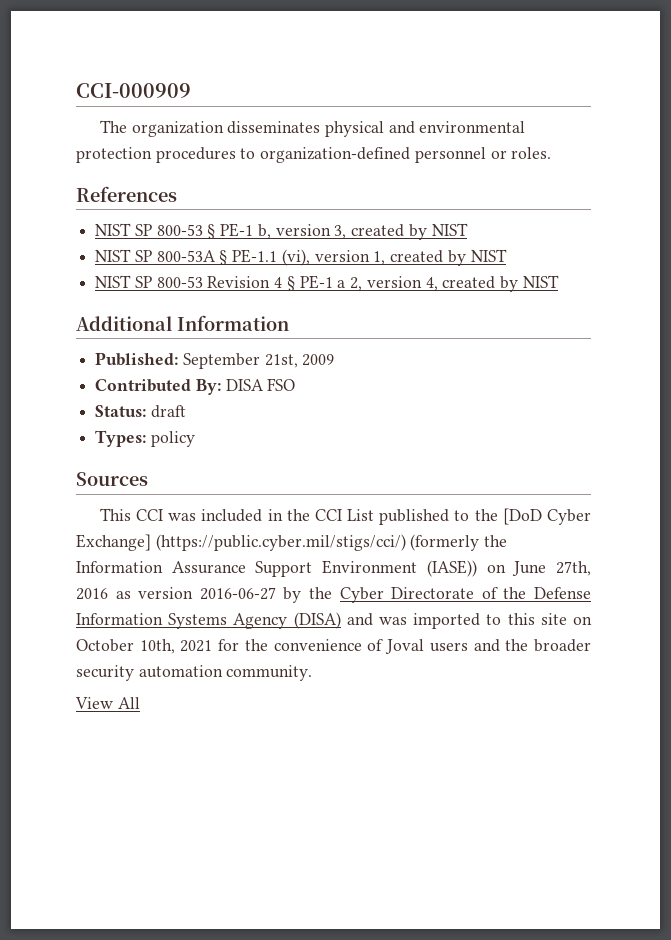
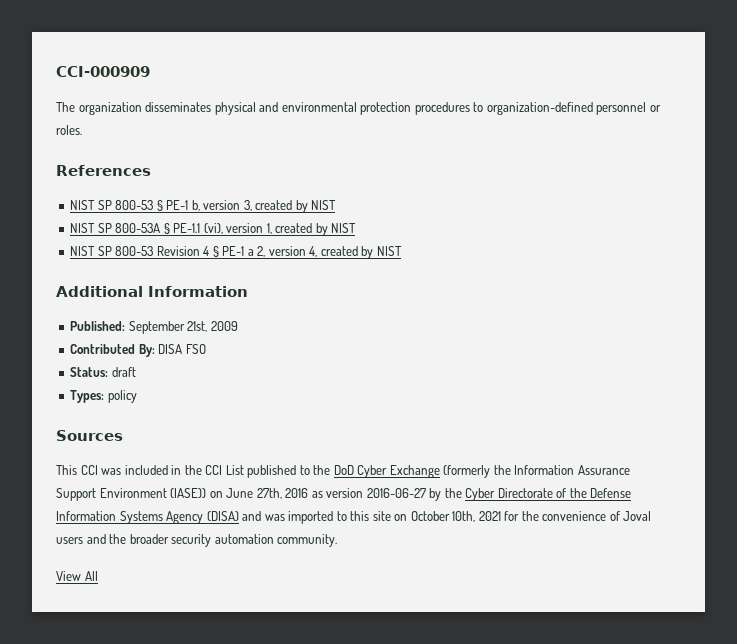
- This CCI was included in the CCI List published to the [DoD Cyber Exchange] (https://public.cyber.mil/stigs/cci/) (formerly the Information Assurance Support Environment (IASE)) on June 27th, 2016 as version 2016-06-27 by the Cyber Directorate of the Defense Information Systems Agency (DISA) and was imported to this site on October 10th, 2021 for the convenience of Joval users and the broader security automation community.
+ This CCI was included in the CCI List published to the DoD Cyber Exchange (formerly the Information Assurance Support Environment (IASE)) on June 27th, 2016 as version 2016-06-27 by the Cyber Directorate of the Defense Information Systems Agency (DISA) and was imported to this site on October 10th, 2021 for the convenience of Joval users and the broader security automation community.

